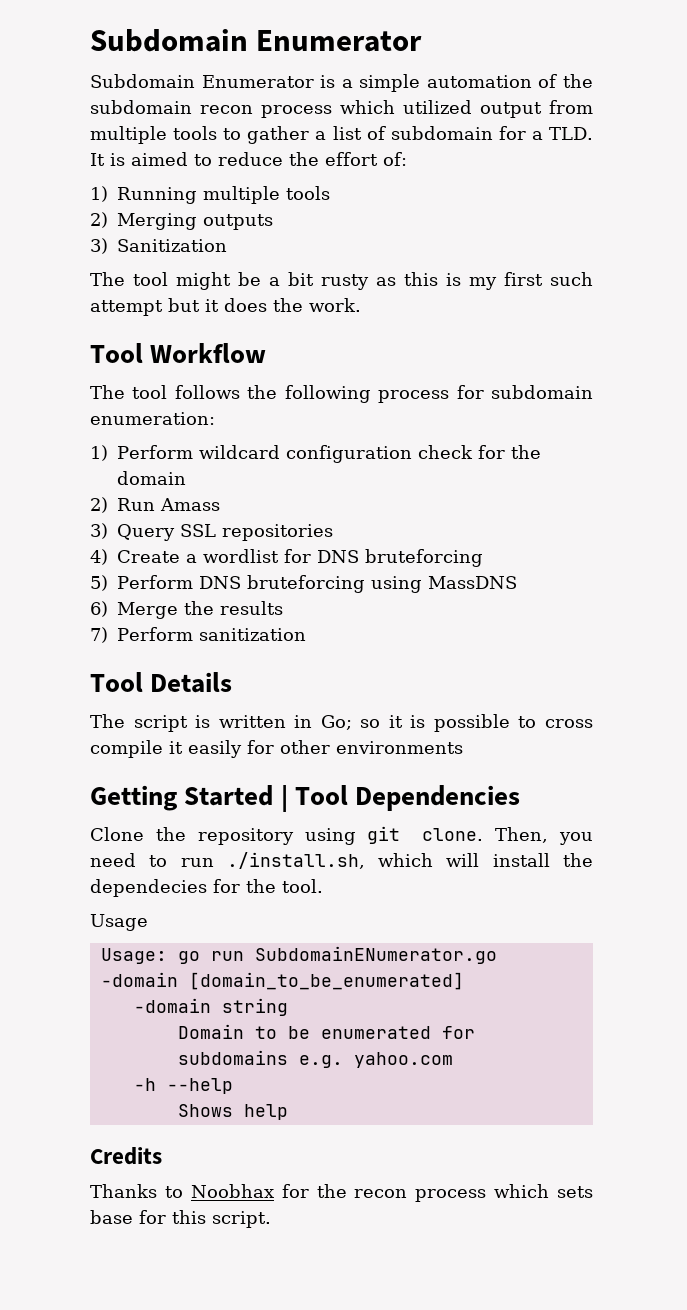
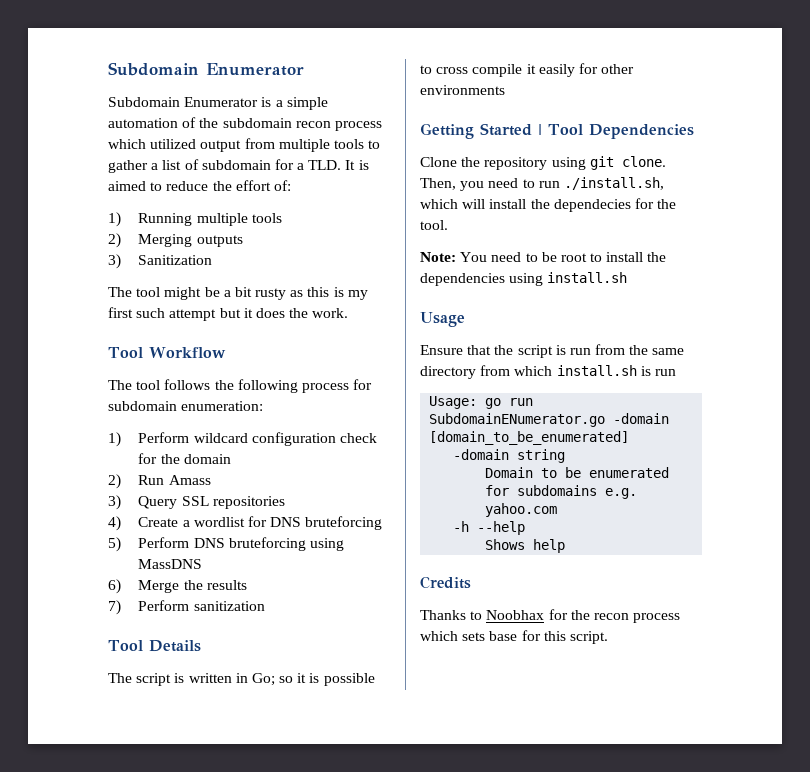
+ Note: You need to be root to install the dependencies using install.sh
  Usage
+ Ensure that the script is run from the same directory from which install.sh is run

